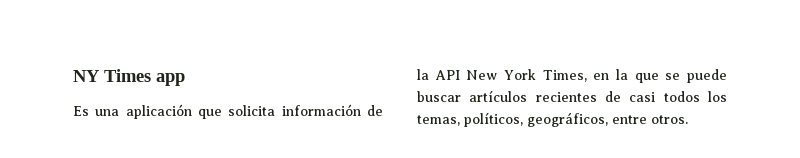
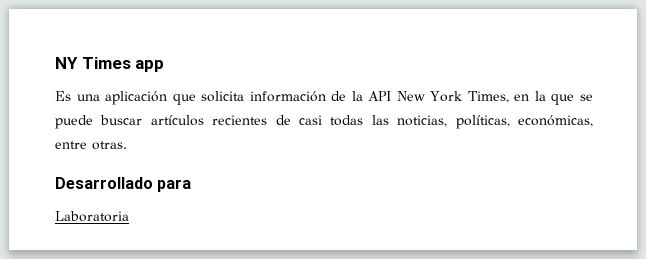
- Es una aplicación que solicita información de la API New York Times, en la que se puede buscar artículos recientes de casi todos los temas, políticos, geográficos, entre otros.
+ Es una aplicación que solicita información de la API New York Times, en la que se puede buscar artículos recientes de casi todas las noticias, políticas, económicas, entre otras.
+ Desarrollado para
+ Laboratoria

